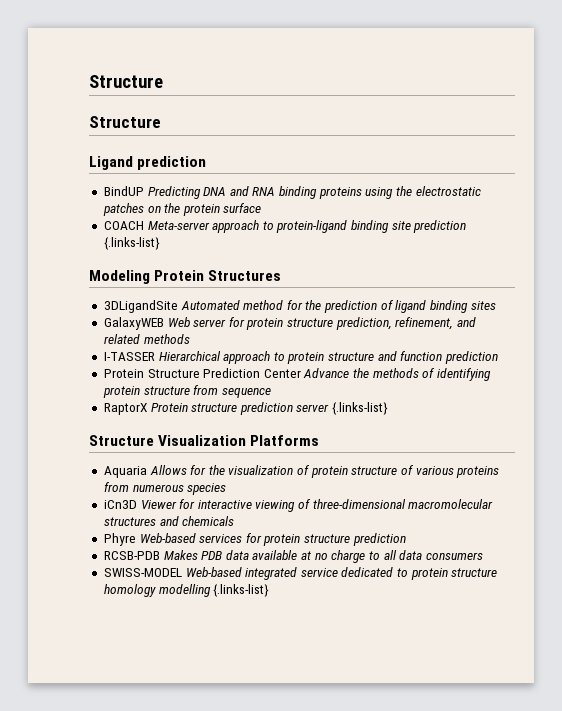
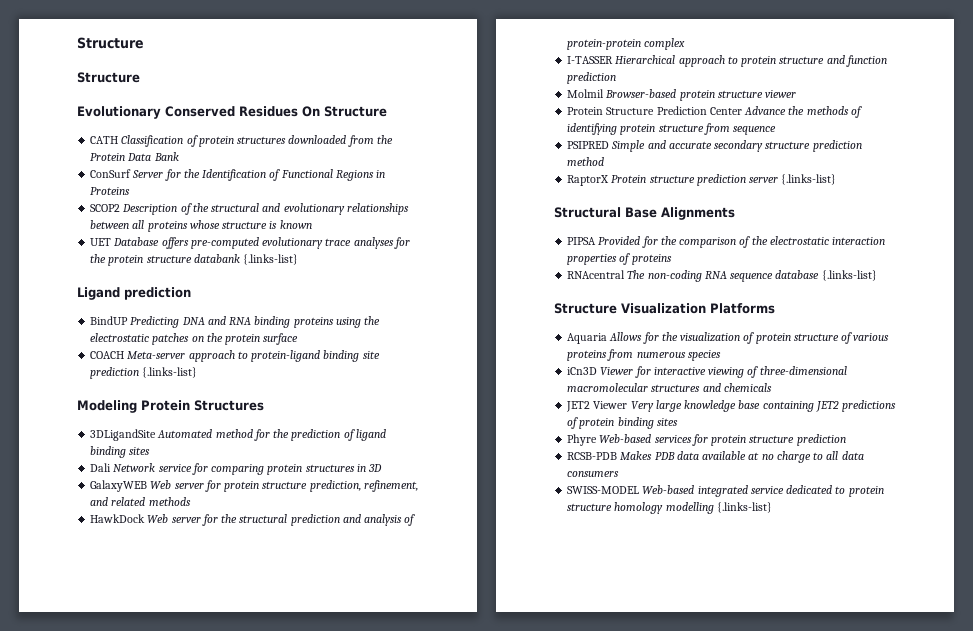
+ Evolutionary Conserved Residues On Structure
+ CATH Classification of protein structures downloaded from the Protein Data Bank
+ ConSurf Server for the Identification of Functional Regions in Proteins
+ SCOP2 Description of the structural and evolutionary relationships between all proteins whose structure is known
+ UET Database offers pre-computed evolutionary trace analyses for the protein structure databank {.links-list}
+ Dali Network service for comparing protein structures in 3D
+ HawkDock Web server for the structural prediction and analysis of protein-protein complex
+ Molmil Browser-based protein structure viewer
+ PSIPRED Simple and accurate secondary structure prediction method
+ Structural Base Alignments
+ PIPSA Provided for the comparison of the electrostatic interaction properties of proteins
+ RNAcentral The non-coding RNA sequence database {.links-list}
+ JET2 Viewer Very large knowledge base containing JET2 predictions of protein binding sites

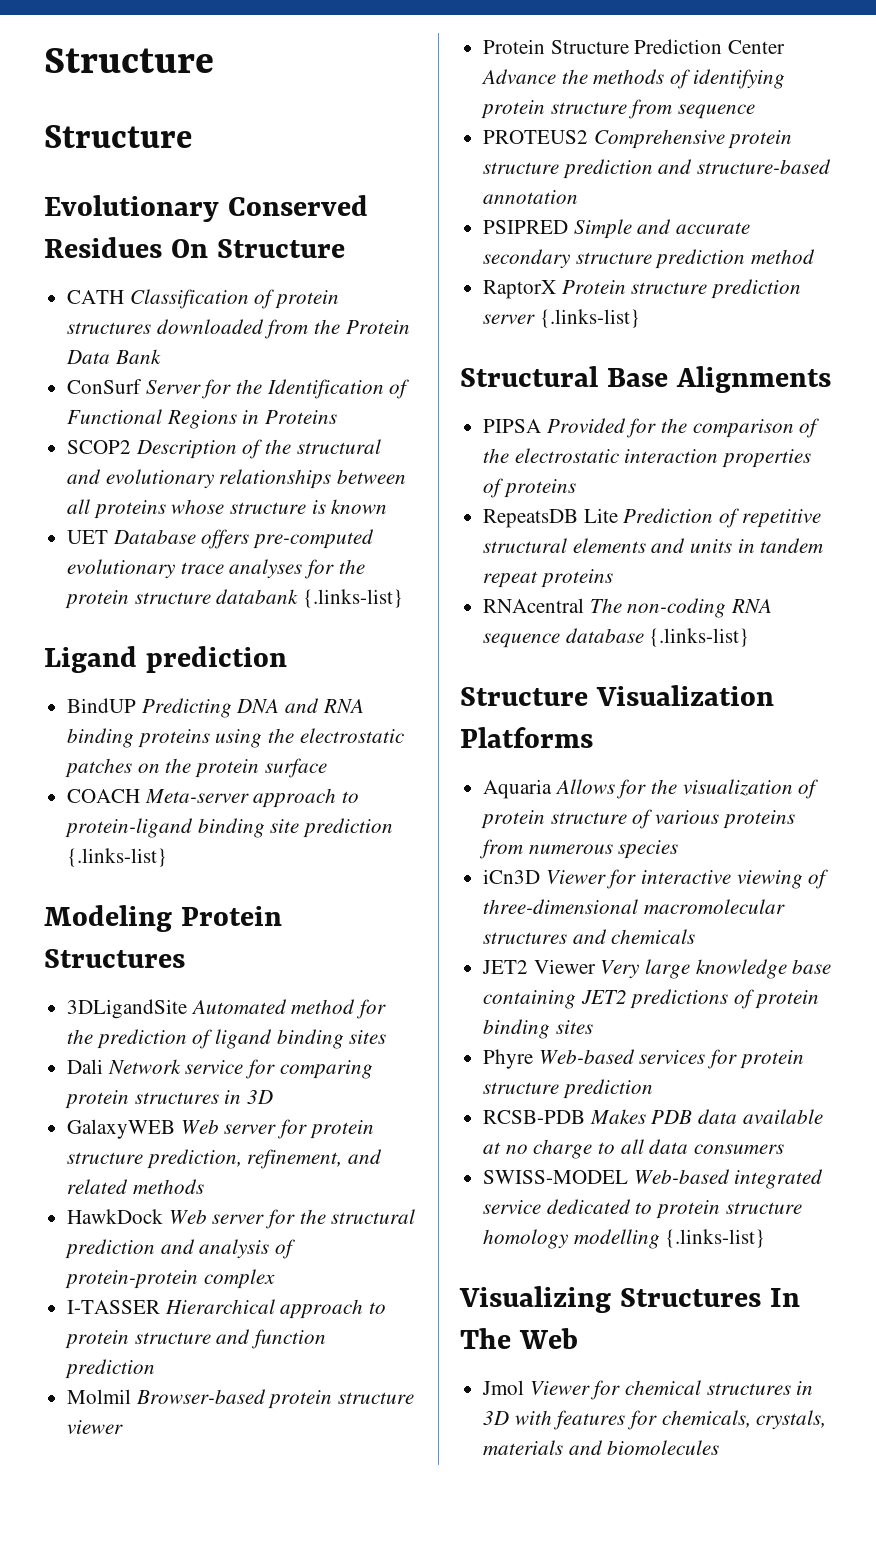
+ PROTEUS2 Comprehensive protein structure prediction and structure-based annotation
+ RepeatsDB Lite Prediction of repetitive structural elements and units in tandem repeat proteins
+ Visualizing Structures In The Web
+ Jmol Viewer for chemical structures in 3D with features for chemicals, crystals, materials and biomolecules

